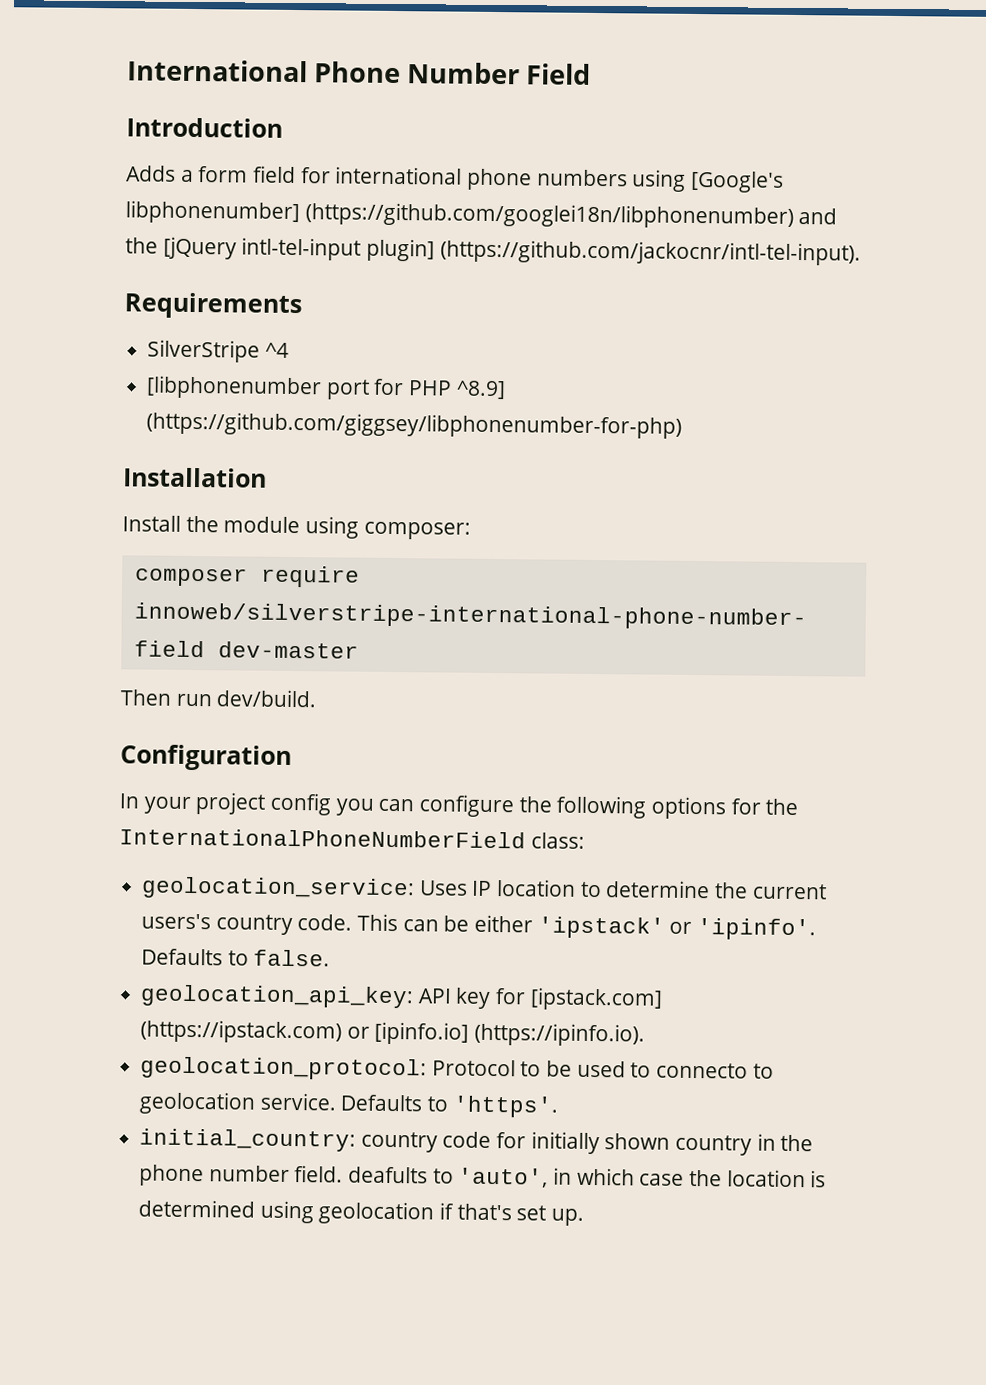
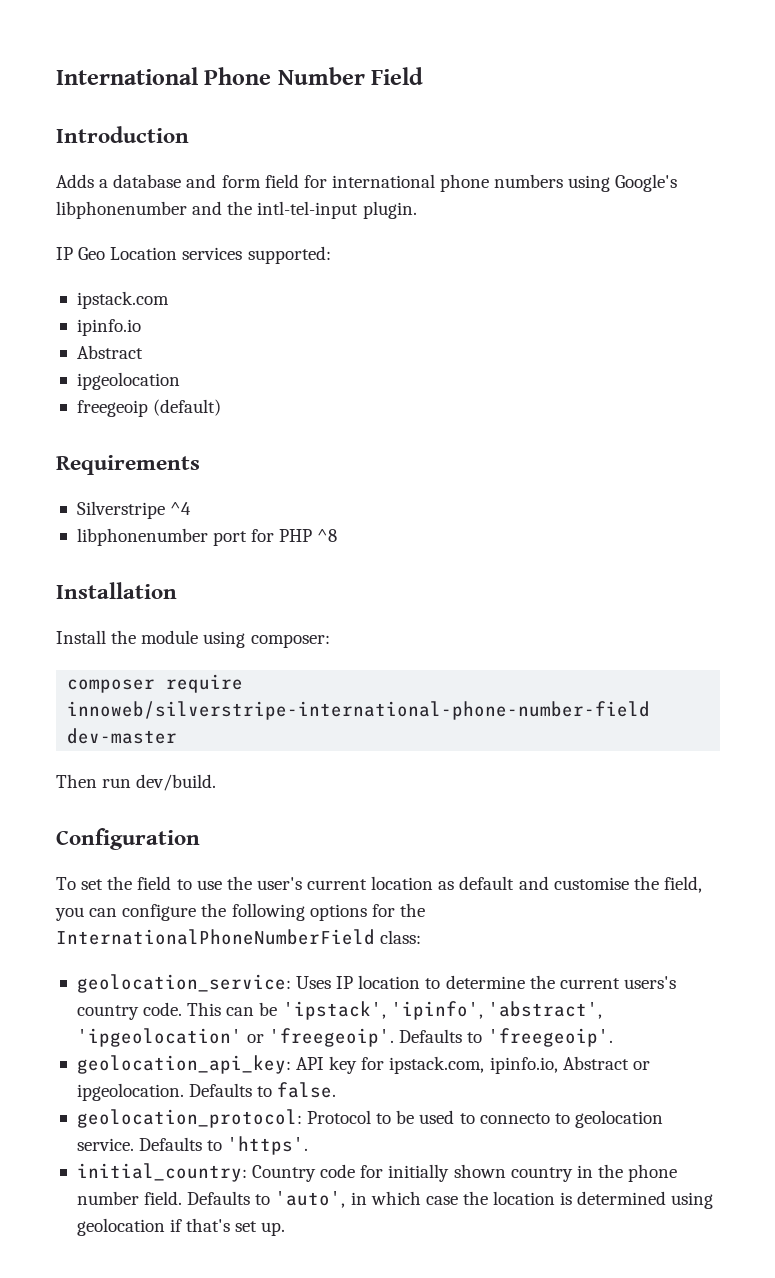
- Adds a form field for international phone numbers using [Google's libphonenumber] (https://github.com/googlei18n/libphonenumber) and the [jQuery intl-tel-input plugin] (https://github.com/jackocnr/intl-tel-input).
+ Adds a database and form field for international phone numbers using Google's libphonenumber and the intl-tel-input plugin.
+ IP Geo Location services supported:
+ ipstack.com
+ ipinfo.io
+ Abstract
+ ipgeolocation
+ freegeoip (default)
- SilverStripe ^4
+ Silverstripe ^4
- [libphonenumber port for PHP ^8.9] (https://github.com/giggsey/libphonenumber-for-php)
+ libphonenumber port for PHP ^8
- In your project config you can configure the following options for the InternationalPhoneNumberField class:
+ To set the field to use the user's current location as default and customise the field, you can configure the following options for the InternationalPhoneNumberField class:
- This can be either 'ipstack' or 'ipinfo'. Defaults to false.
+ This can be 'ipstack', 'ipinfo', 'abstract', 'ipgeolocation' or 'freegeoip'. Defaults to 'freegeoip'.
- geolocation_api_key: API key for [ipstack.com] (https://ipstack.com) or [ipinfo.io] (https://ipinfo.io).
+ geolocation_api_key: API key for ipstack.com, ipinfo.io, Abstract or ipgeolocation. Defaults to false.
- initial_country: country code for initially shown country in the phone number field. deafults to 'auto', in which case the location is determined using geolocation if that's set up.
+ initial_country: Country code for initially shown country in the phone number field. Defaults to 'auto', in which case the location is determined using geolocation if that's set up.

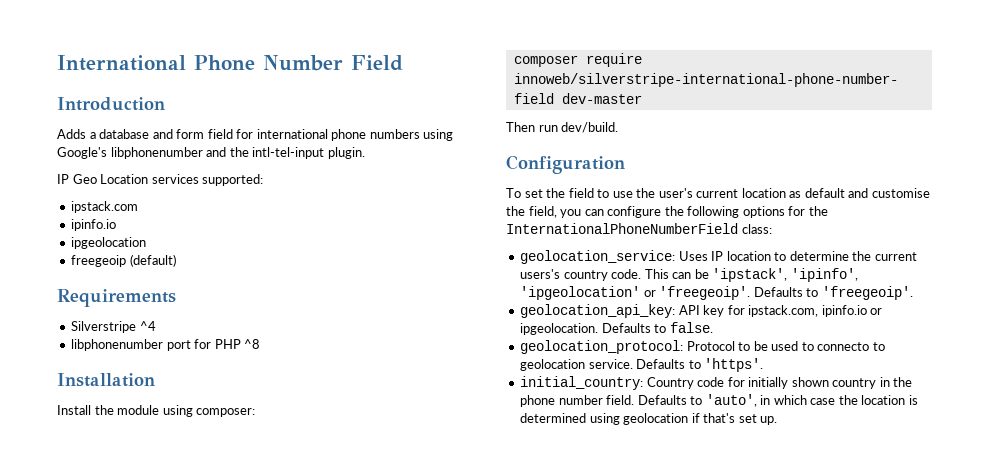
  ipstack.com
  ipinfo.io
- Abstract
- This can be 'ipstack', 'ipinfo', 'abstract', 'ipgeolocation' or 'freegeoip'.
+ This can be 'ipstack', 'ipinfo', 'ipgeolocation' or 'freegeoip'.
- geolocation_api_key: API key for ipstack.com, ipinfo.io, Abstract or ipgeolocation.
+ geolocation_api_key: API key for ipstack.com, ipinfo.io or ipgeolocation.

